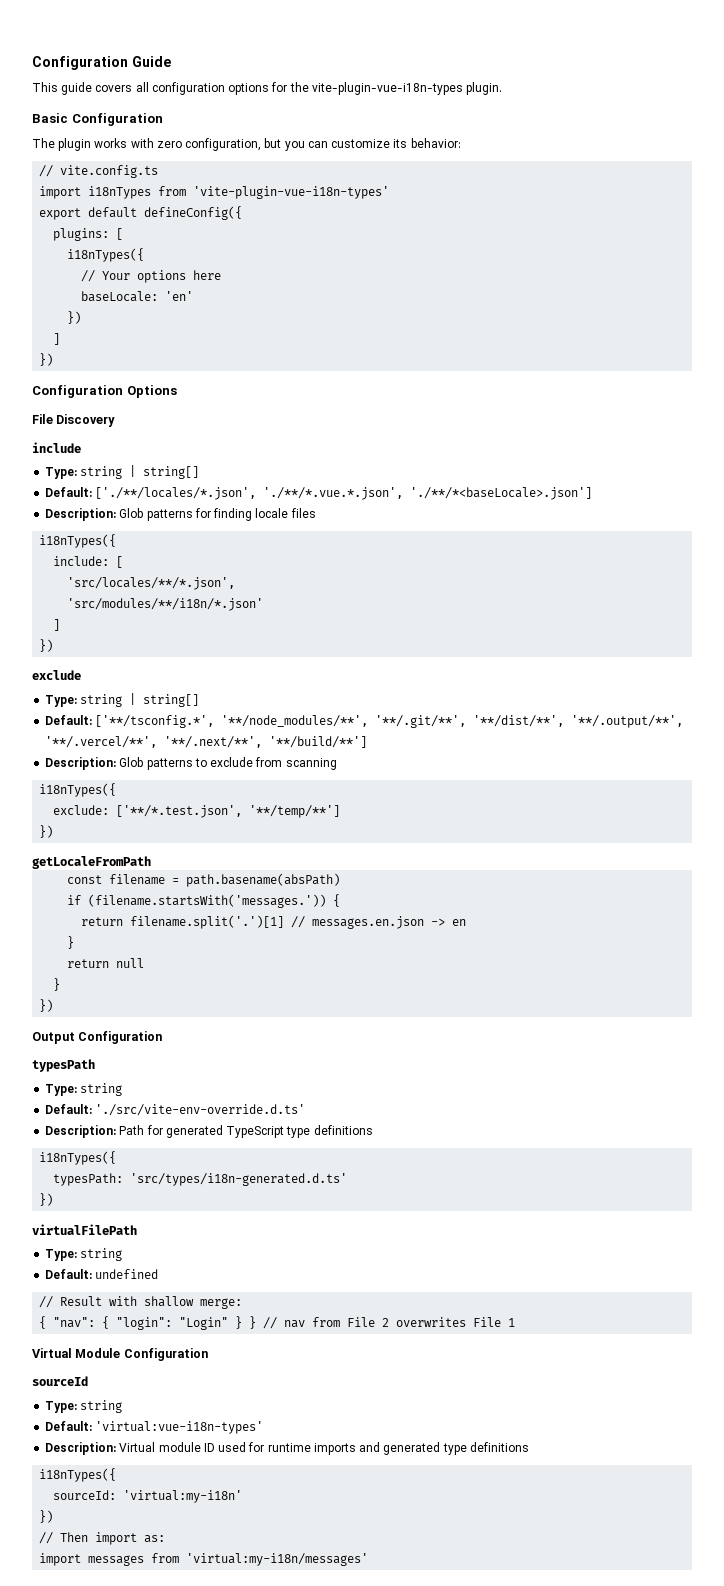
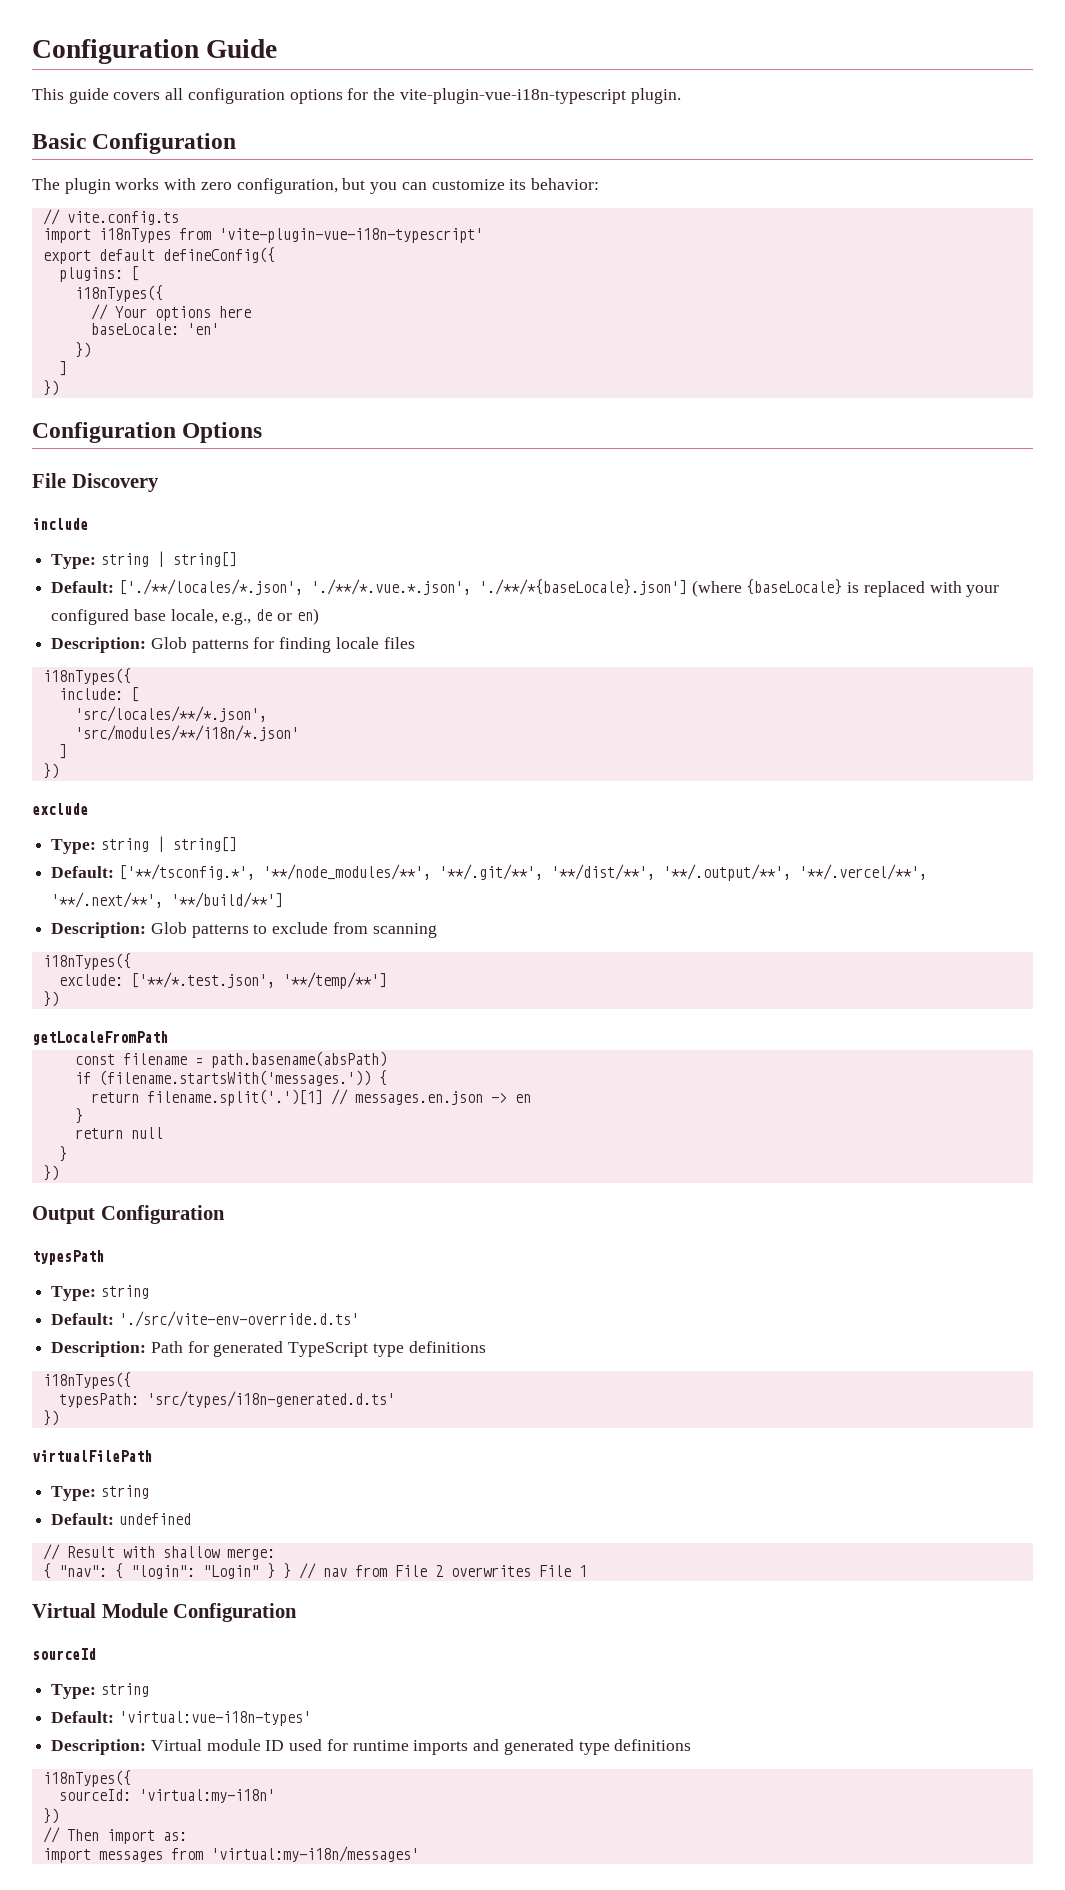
- This guide covers all configuration options for the vite-plugin-vue-i18n-types plugin.
+ This guide covers all configuration options for the vite-plugin-vue-i18n-typescript plugin.
- import i18nTypes from 'vite-plugin-vue-i18n-types'
+ import i18nTypes from 'vite-plugin-vue-i18n-typescript'
- Default: ['./**/locales/*.json', './**/*.vue.*.json', './**/*<baseLocale>.json']
+ Default: ['./**/locales/*.json', './**/*.vue.*.json', './**/*{baseLocale}.json'] (where {baseLocale} is replaced with your configured base locale, e.g., de or en)

